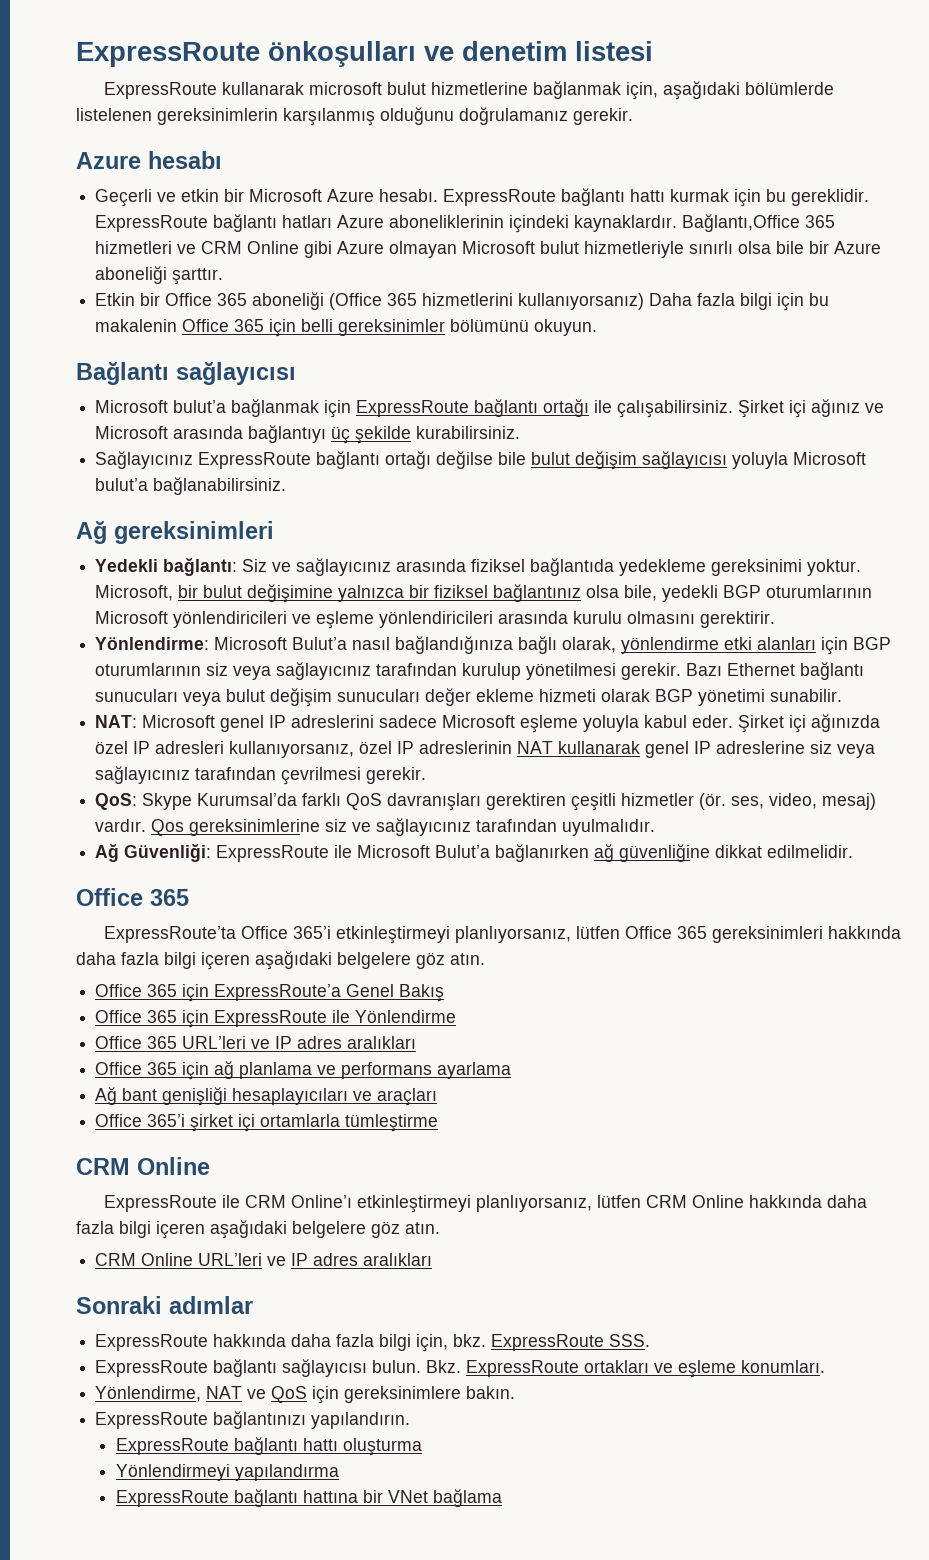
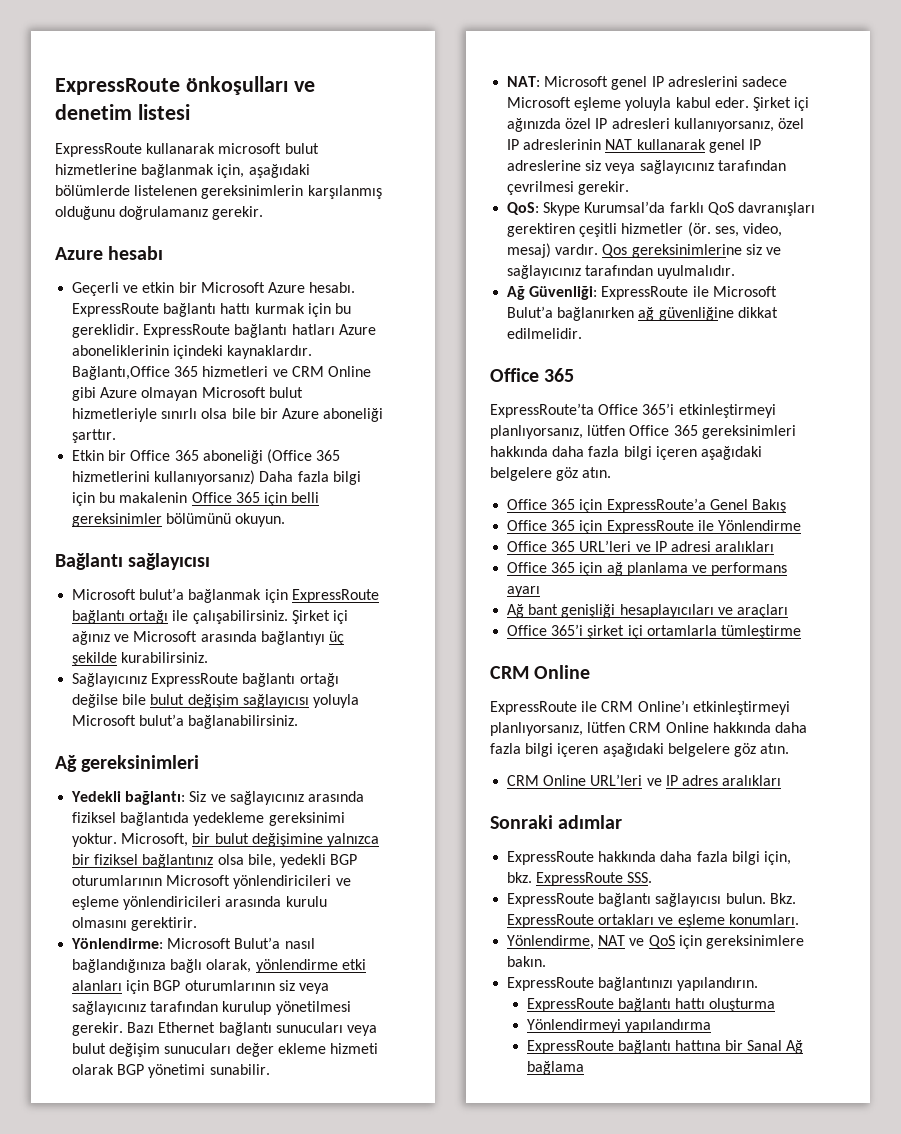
- Office 365 URL’leri ve IP adres aralıkları
+ Office 365 URL’leri ve IP adresi aralıkları
- Office 365 için ağ planlama ve performans ayarlama
+ Office 365 için ağ planlama ve performans ayarı
- ExpressRoute bağlantı hattına bir VNet bağlama
+ ExpressRoute bağlantı hattına bir Sanal Ağ bağlama

